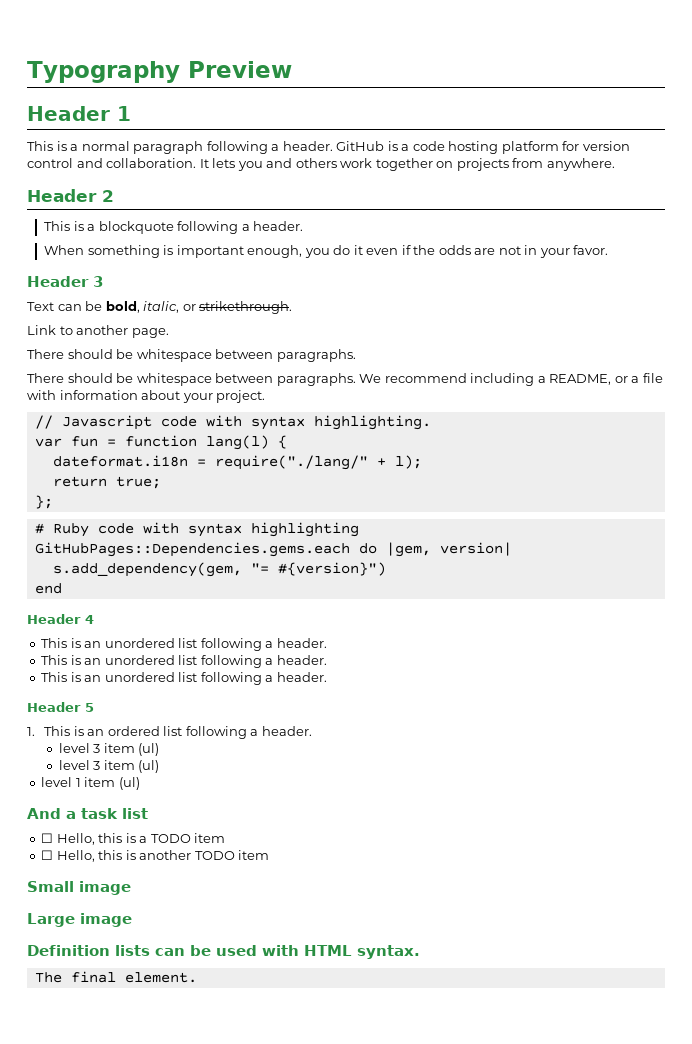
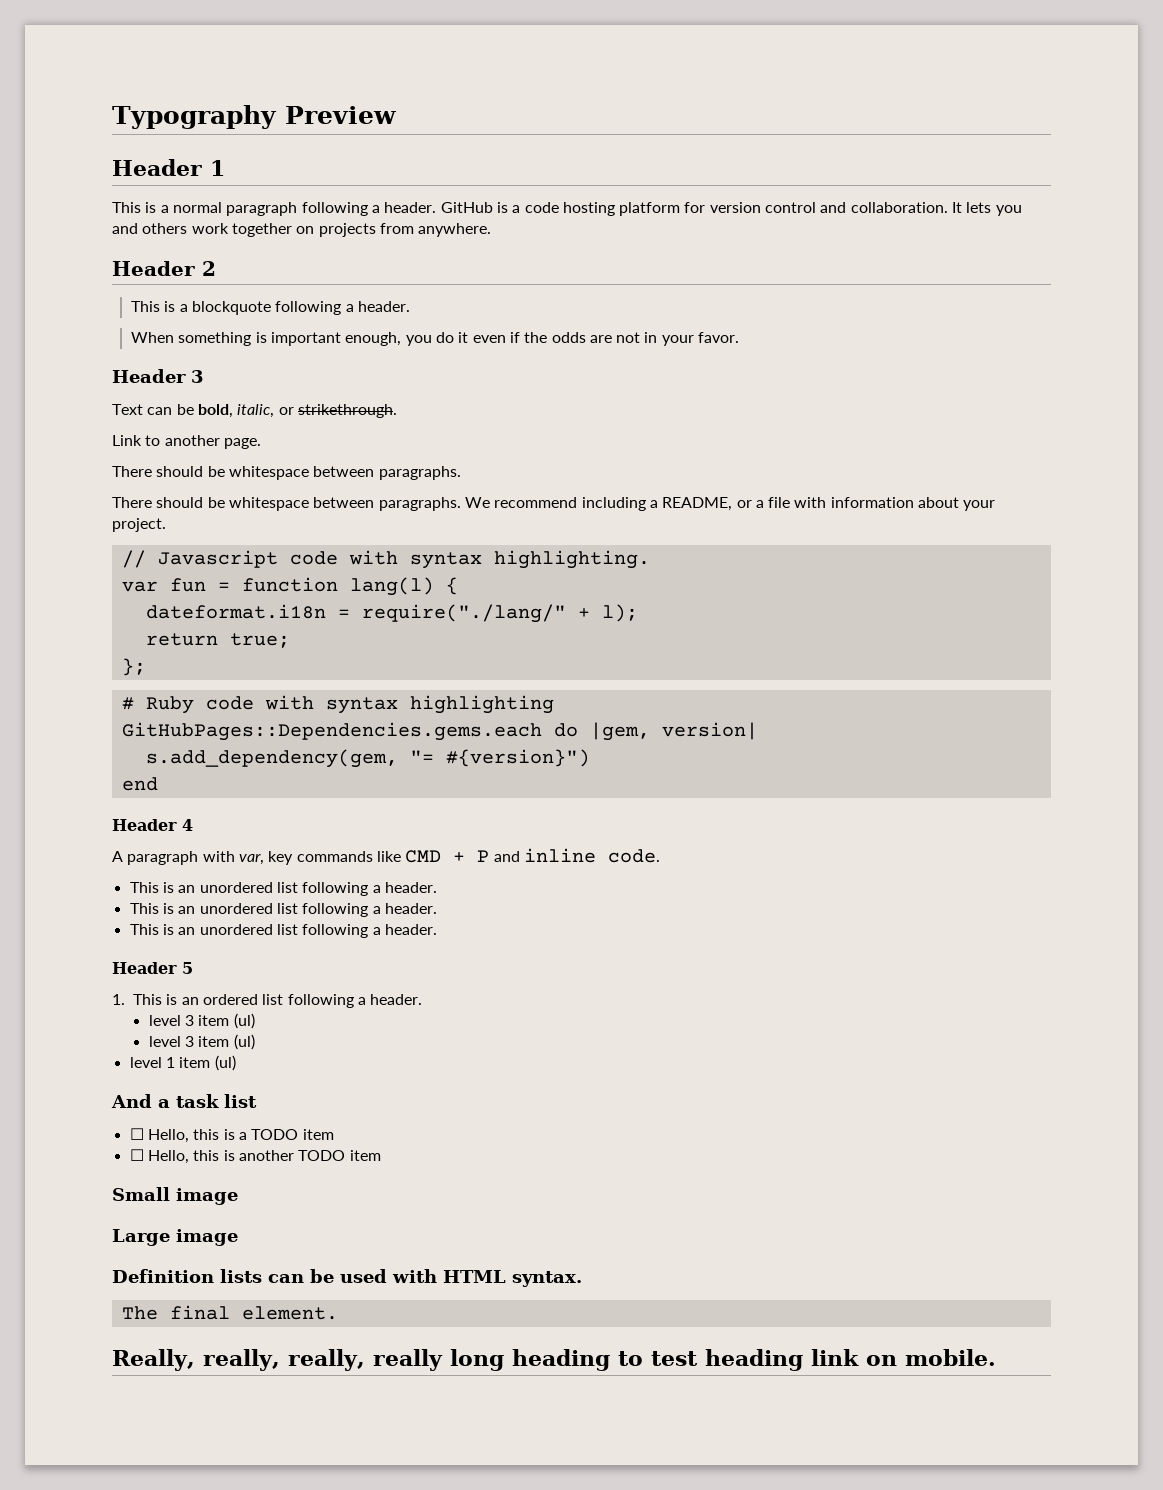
+ A paragraph with var, key commands like CMD + P and inline code.
+ Really, really, really, really long heading to test heading link on mobile.

